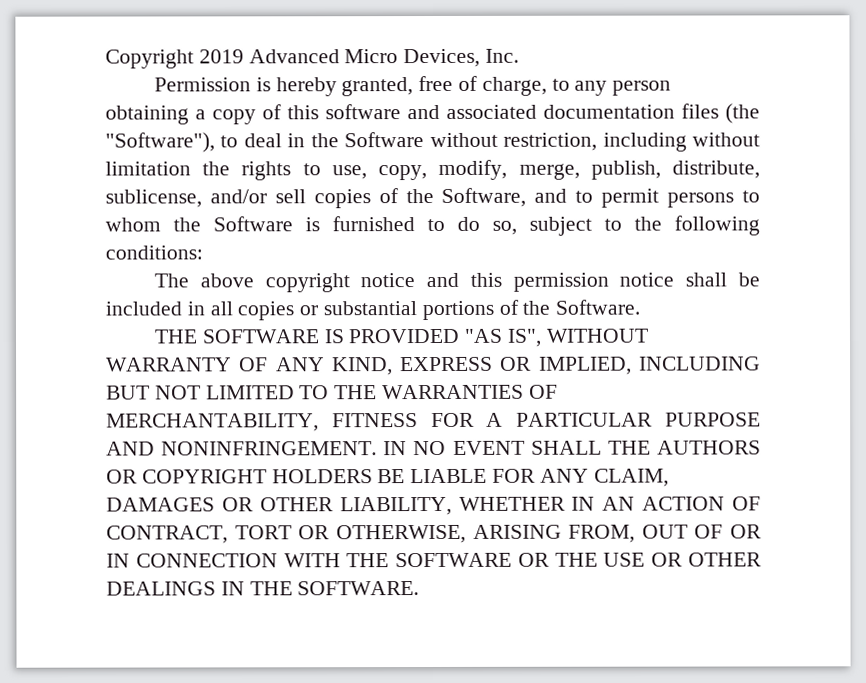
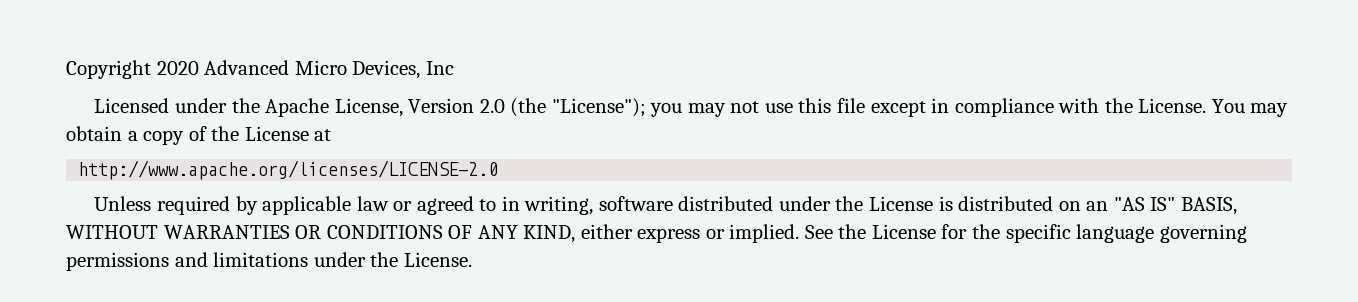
- Copyright 2019 Advanced Micro Devices, Inc.
- Permission is hereby granted, free of charge, to any person obtaining a copy of this software and associated documentation files (the "Software"), to deal in the Software without restriction, including without limitation the rights to use, copy, modify, merge, publish, distribute, sublicense, and/or sell copies of the Software, and to permit persons to whom the Software is furnished to do so, subject to the following conditions:
- The above copyright notice and this permission notice shall be included in all copies or substantial portions of the Software.
- THE SOFTWARE IS PROVIDED "AS IS", WITHOUT WARRANTY OF ANY KIND, EXPRESS OR IMPLIED, INCLUDING BUT NOT LIMITED TO THE WARRANTIES OF MERCHANTABILITY, FITNESS FOR A PARTICULAR PURPOSE AND NONINFRINGEMENT. IN NO EVENT SHALL THE AUTHORS OR COPYRIGHT HOLDERS BE LIABLE FOR ANY CLAIM, DAMAGES OR OTHER LIABILITY, WHETHER IN AN ACTION OF CONTRACT, TORT OR OTHERWISE, ARISING FROM, OUT OF OR IN CONNECTION WITH THE SOFTWARE OR THE USE OR OTHER DEALINGS IN THE SOFTWARE.
+ Copyright 2020 Advanced Micro Devices, Inc
+ Licensed under the Apache License, Version 2.0 (the "License"); you may not use this file except in compliance with the License. You may obtain a copy of the License at
+ http://www.apache.org/licenses/LICENSE-2.0
+ Unless required by applicable law or agreed to in writing, software distributed under the License is distributed on an "AS IS" BASIS, WITHOUT WARRANTIES OR CONDITIONS OF ANY KIND, either express or implied. See the License for the specific language governing permissions and limitations under the License.

